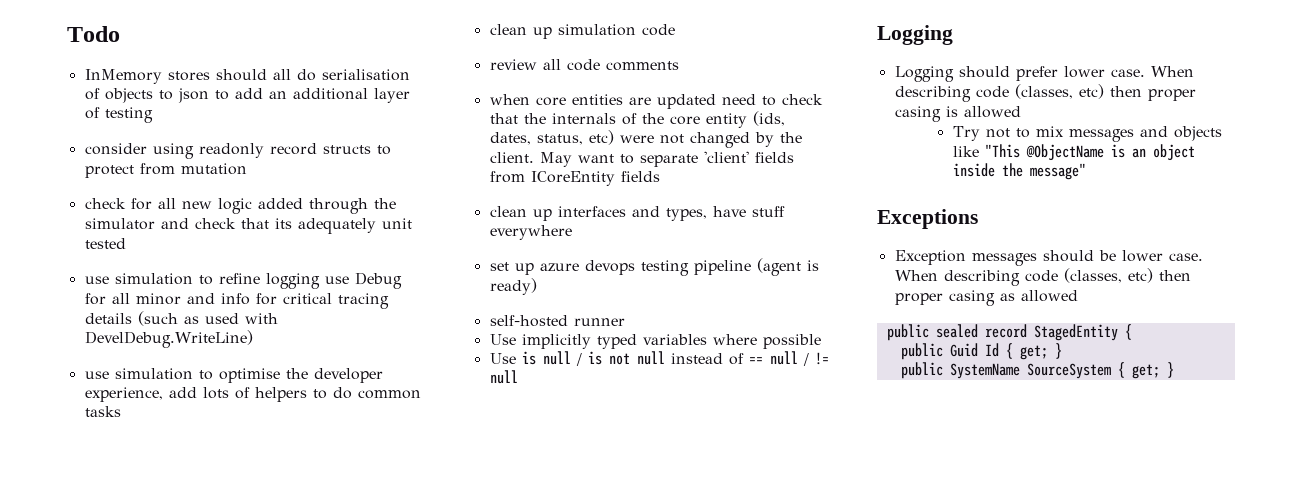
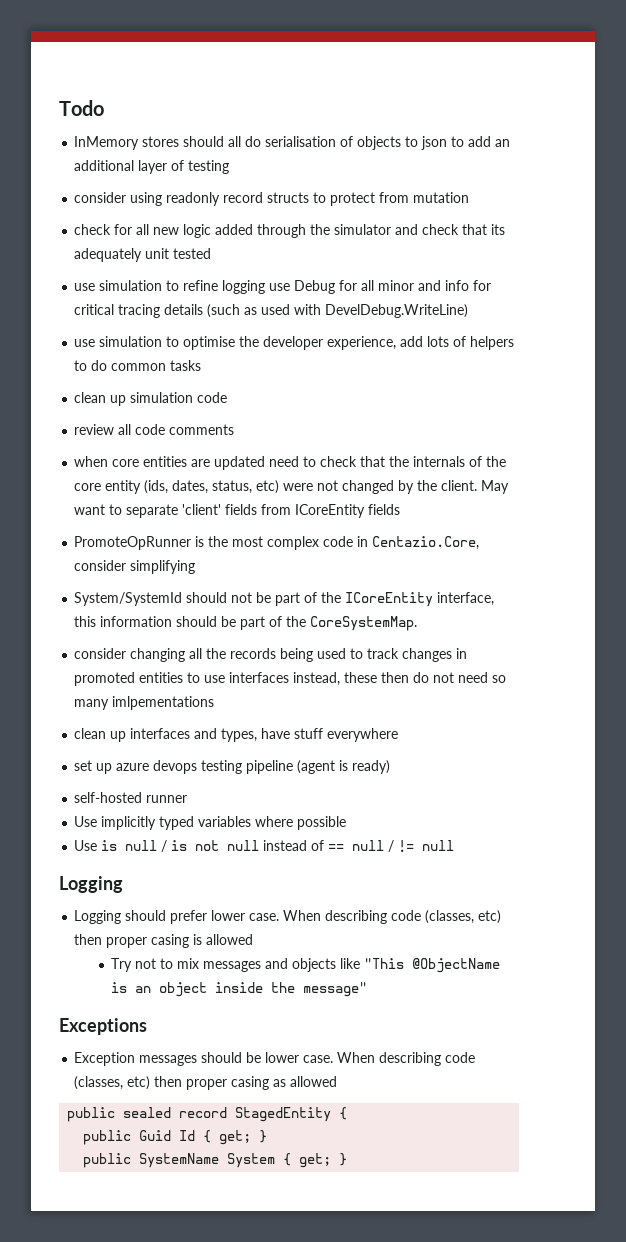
+ PromoteOpRunner is the most complex code in Centazio.Core, consider simplifying
+ System/SystemId should not be part of the ICoreEntity interface, this information should be part of the CoreSystemMap.
+ consider changing all the records being used to track changes in promoted entities to use interfaces instead, these then do not need so many imlpementations
- public SystemName SourceSystem { get; }
+ public SystemName System { get; }

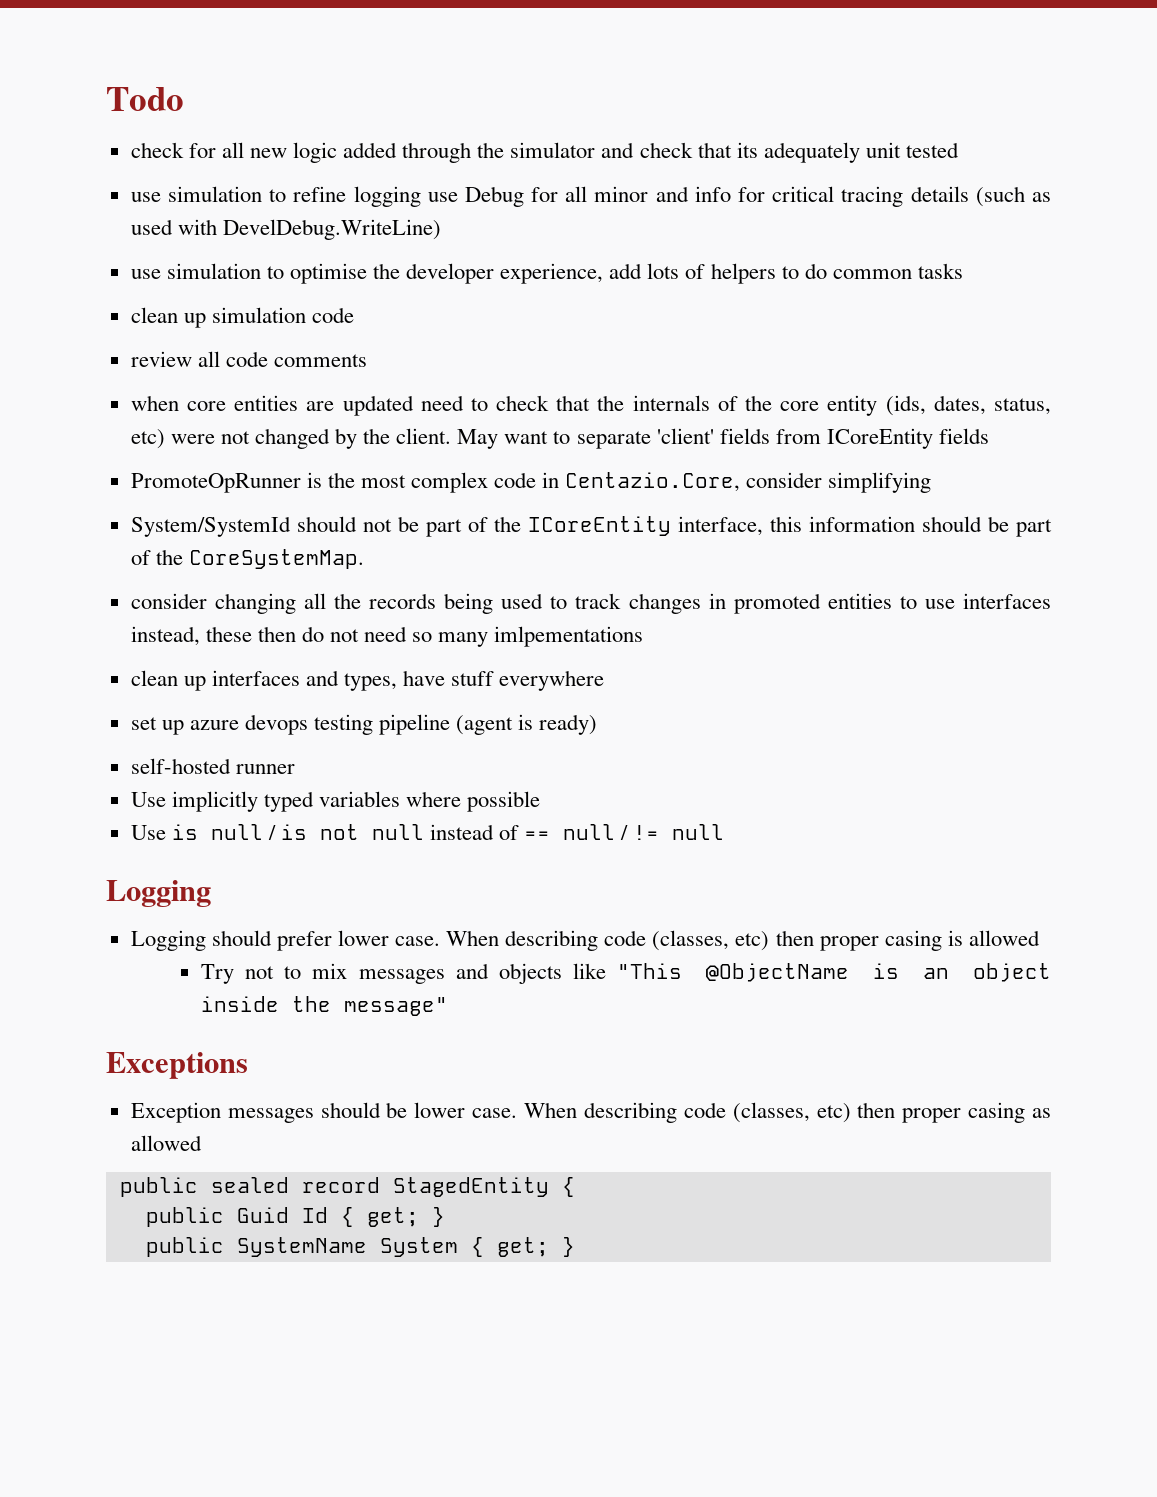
- InMemory stores should all do serialisation of objects to json to add an additional layer of testing
- consider using readonly record structs to protect from mutation

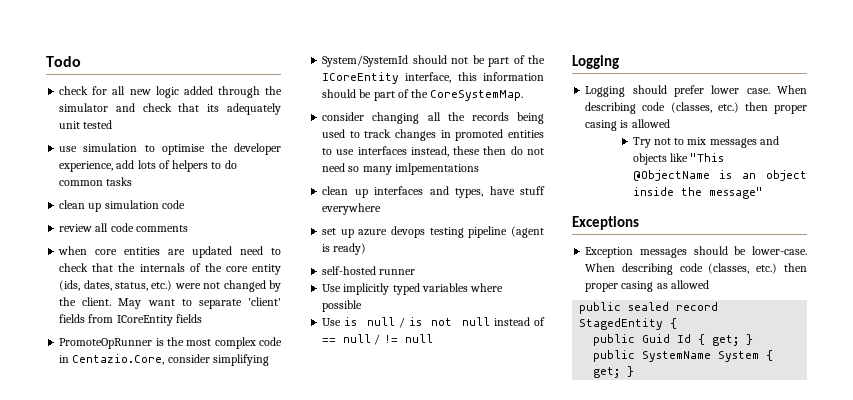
- use simulation to refine logging use Debug for all minor and info for critical tracing details (such as used with DevelDebug.WriteLine)
- when core entities are updated need to check that the internals of the core entity (ids, dates, status, etc) were not changed by the client.
+ when core entities are updated need to check that the internals of the core entity (ids, dates, status, etc.) were not changed by the client.
- When describing code (classes, etc) then proper casing is allowed
+ When describing code (classes, etc.) then proper casing is allowed
- Exception messages should be lower case. When describing code (classes, etc) then proper casing as allowed
+ Exception messages should be lower-case. When describing code (classes, etc.) then proper casing as allowed

